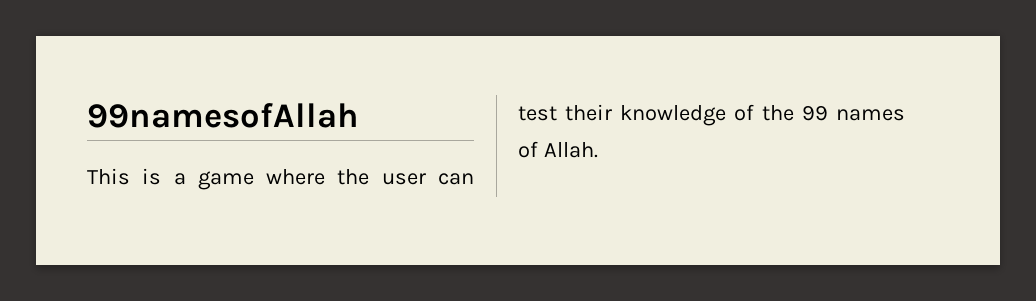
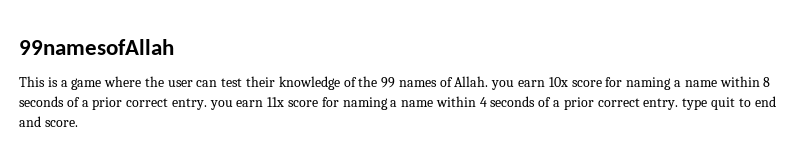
- This is a game where the user can test their knowledge of the 99 names of Allah.
+ This is a game where the user can test their knowledge of the 99 names of Allah. you earn 10x score for naming a name within 8 seconds of a prior correct entry. you earn 11x score for naming a name within 4 seconds of a prior correct entry. type quit to end and score.

